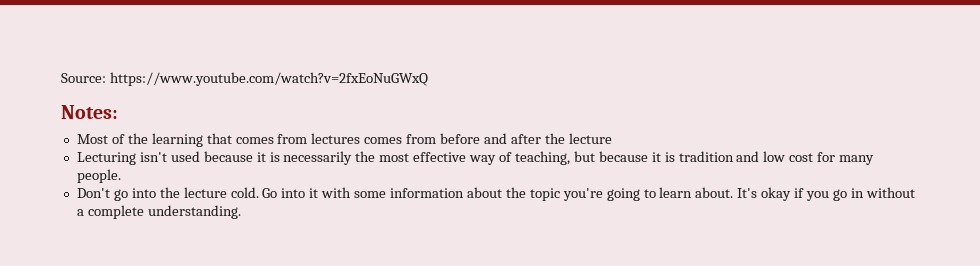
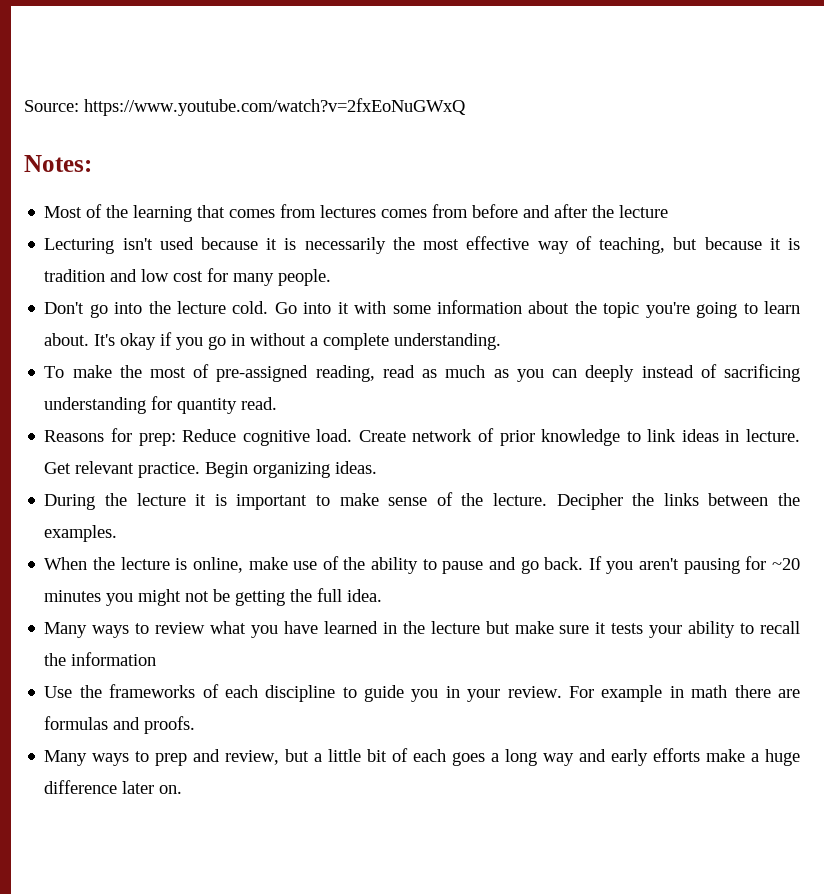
+ To make the most of pre-assigned reading, read as much as you can deeply instead of sacrificing understanding for quantity read.
+ Reasons for prep: Reduce cognitive load. Create network of prior knowledge to link ideas in lecture. Get relevant practice. Begin organizing ideas.
+ During the lecture it is important to make sense of the lecture. Decipher the links between the examples.
+ When the lecture is online, make use of the ability to pause and go back. If you aren't pausing for ~20 minutes you might not be getting the full idea.
+ Many ways to review what you have learned in the lecture but make sure it tests your ability to recall the information
+ Use the frameworks of each discipline to guide you in your review. For example in math there are formulas and proofs.
+ Many ways to prep and review, but a little bit of each goes a long way and early efforts make a huge difference later on.

